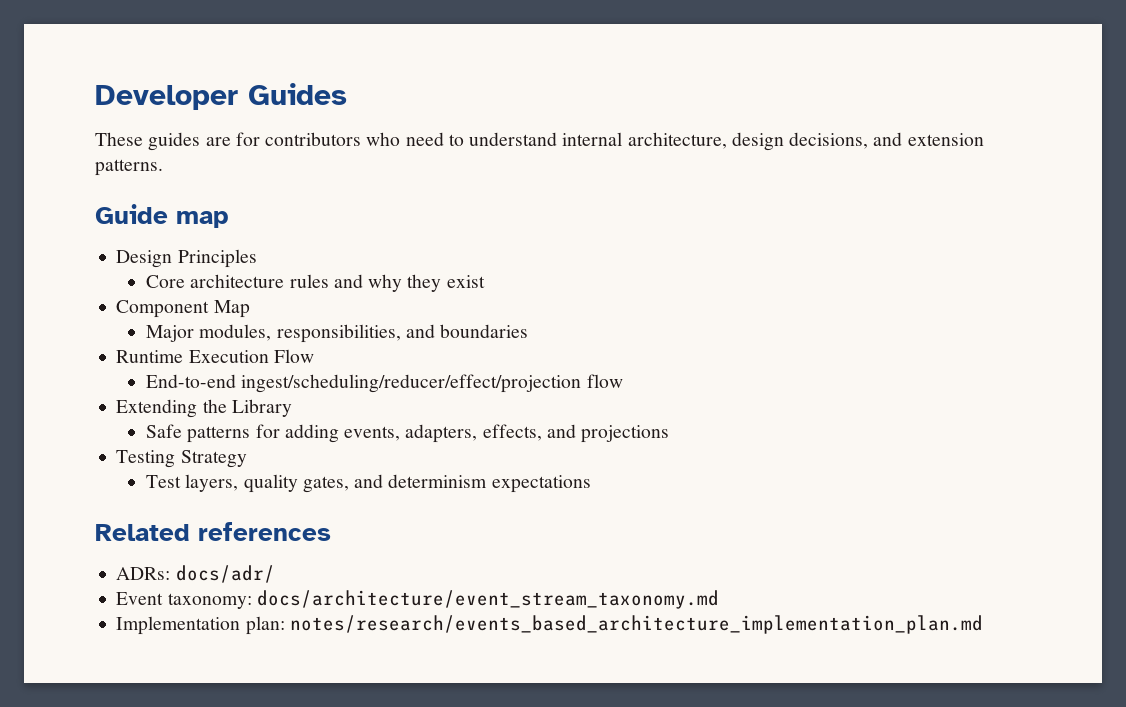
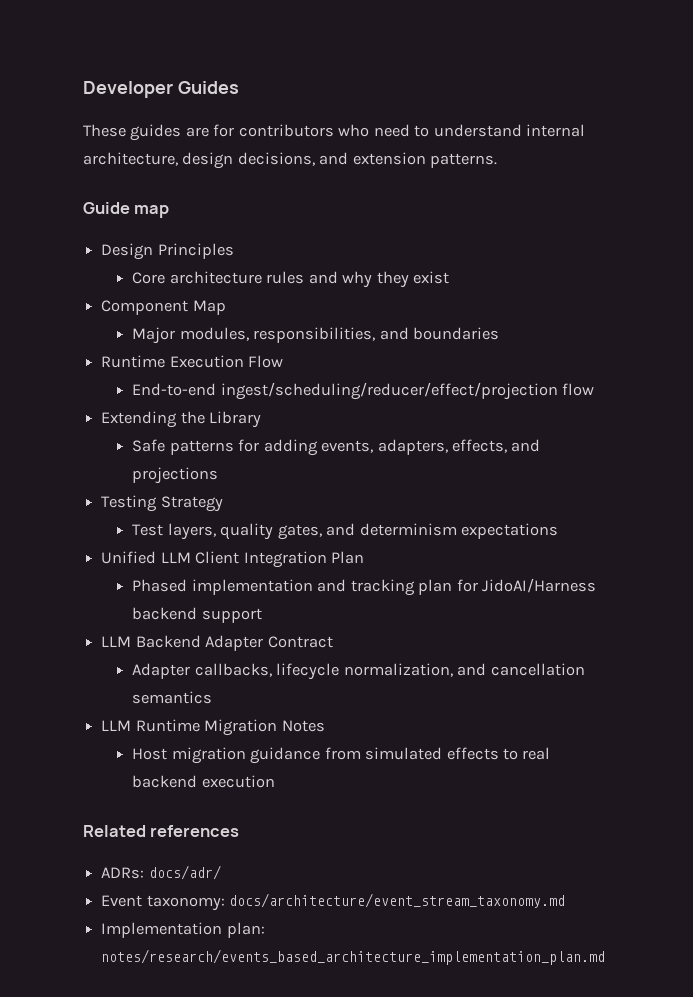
+ Unified LLM Client Integration Plan
+ Phased implementation and tracking plan for JidoAI/Harness backend support
+ LLM Backend Adapter Contract
+ Adapter callbacks, lifecycle normalization, and cancellation semantics
+ LLM Runtime Migration Notes
+ Host migration guidance from simulated effects to real backend execution

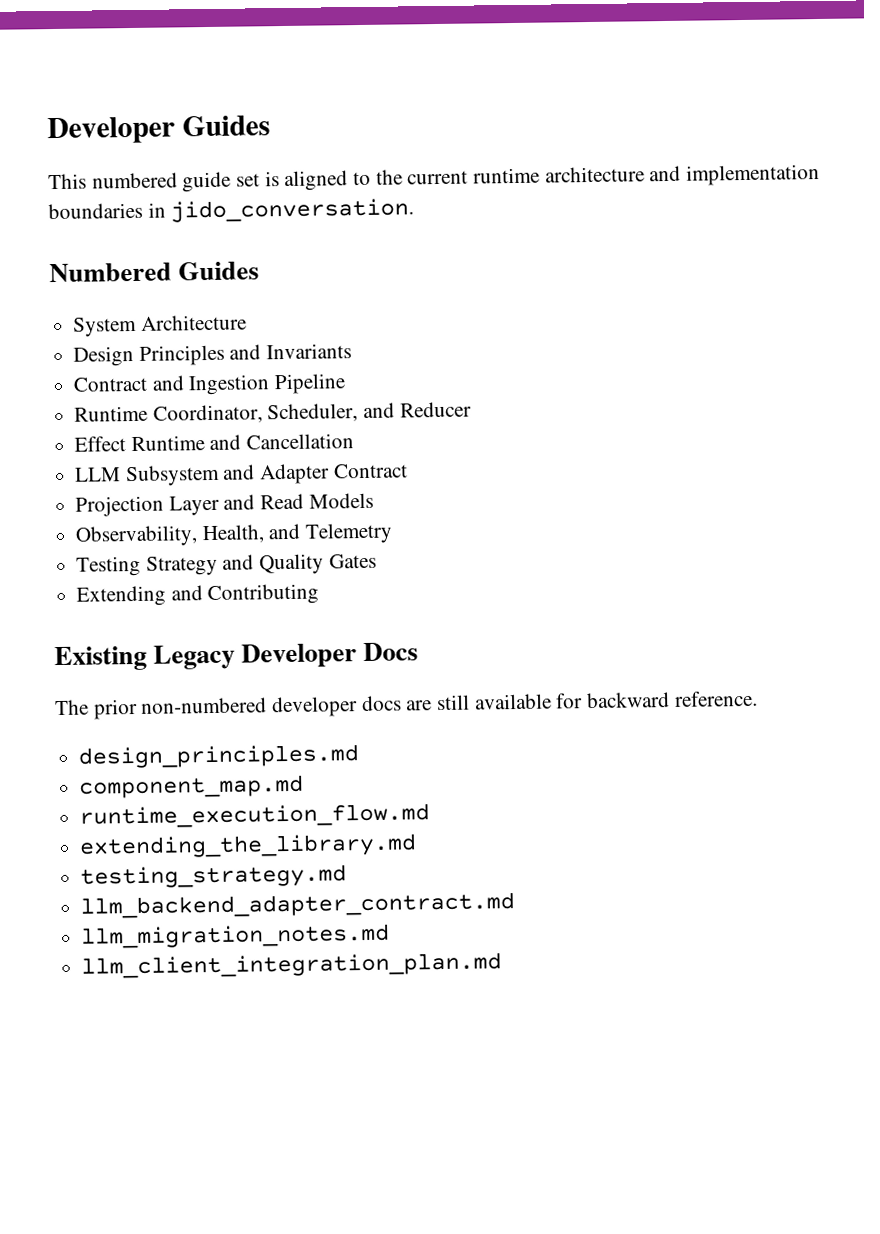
- These guides are for contributors who need to understand internal architecture, design decisions, and extension patterns.
- Guide map
- Design Principles
- Core architecture rules and why they exist
- Component Map
- Major modules, responsibilities, and boundaries
- Runtime Execution Flow
- End-to-end ingest/scheduling/reducer/effect/projection flow
- Extending the Library
- Safe patterns for adding events, adapters, effects, and projections
- Testing Strategy
- Test layers, quality gates, and determinism expectations
- Unified LLM Client Integration Plan
- Phased implementation and tracking plan for JidoAI/Harness backend support
- LLM Backend Adapter Contract
- Adapter callbacks, lifecycle normalization, and cancellation semantics
- LLM Runtime Migration Notes
- Host migration guidance from simulated effects to real backend execution
- Related references
- ADRs: docs/adr/
- Event taxonomy: docs/architecture/event_stream_taxonomy.md
- Implementation plan: notes/research/events_based_architecture_implementation_plan.md
+ This numbered guide set is aligned to the current runtime architecture and implementation boundaries in jido_conversation.
+ Numbered Guides
+ System Architecture
+ Design Principles and Invariants
+ Contract and Ingestion Pipeline
+ Runtime Coordinator, Scheduler, and Reducer
+ Effect Runtime and Cancellation
+ LLM Subsystem and Adapter Contract
+ Projection Layer and Read Models
+ Observability, Health, and Telemetry
+ Testing Strategy and Quality Gates
+ Extending and Contributing
+ Existing Legacy Developer Docs
+ The prior non-numbered developer docs are still available for backward reference.
+ design_principles.md
+ component_map.md
+ runtime_execution_flow.md
+ extending_the_library.md
+ testing_strategy.md
+ llm_backend_adapter_contract.md
+ llm_migration_notes.md
+ llm_client_integration_plan.md

